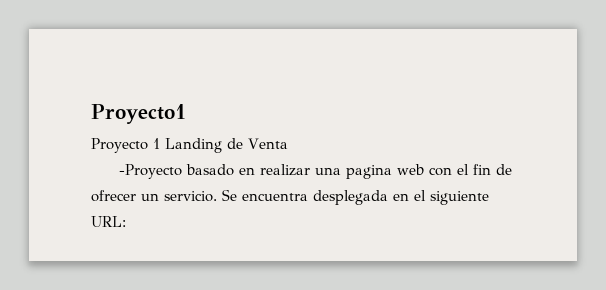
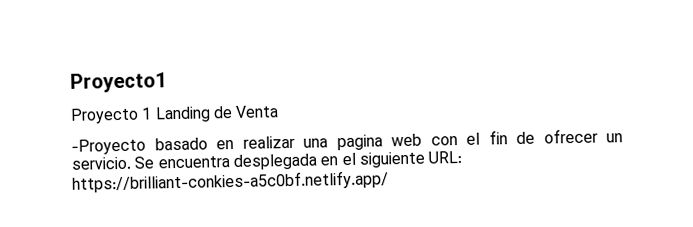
- Se encuentra desplegada en el siguiente URL:
+ Se encuentra desplegada en el siguiente URL: https://brilliant-conkies-a5c0bf.netlify.app/

